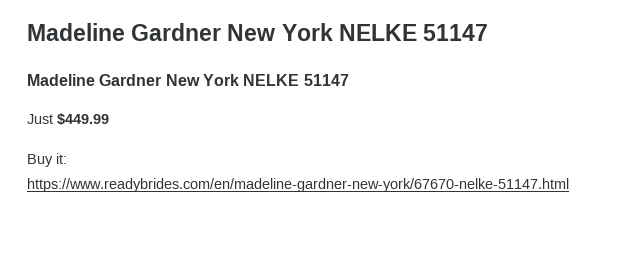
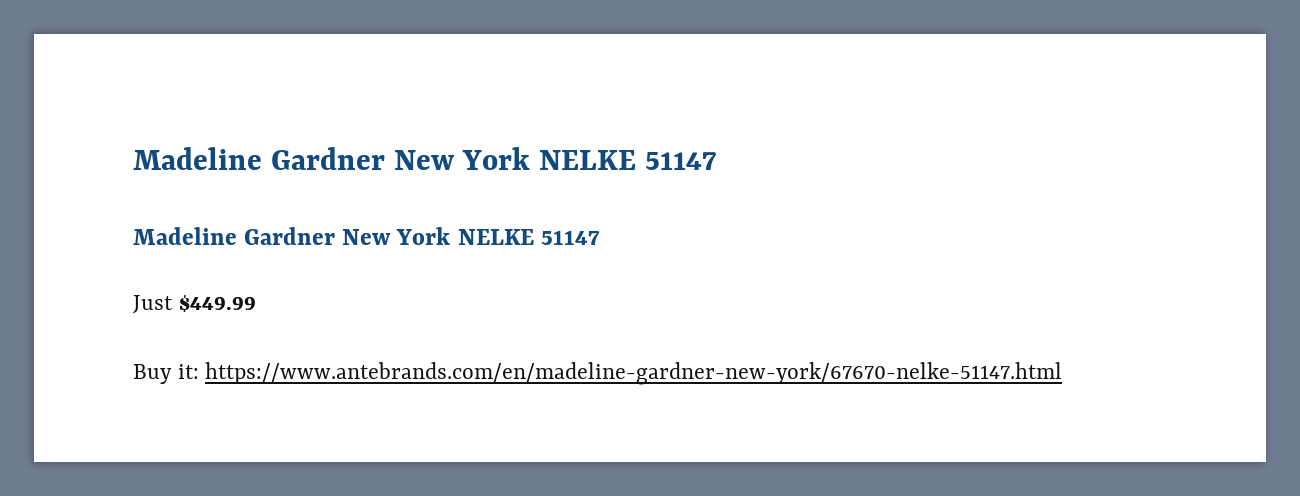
- Buy it: https://www.readybrides.com/en/madeline-gardner-new-york/67670-nelke-51147.html
+ Buy it: https://www.antebrands.com/en/madeline-gardner-new-york/67670-nelke-51147.html

